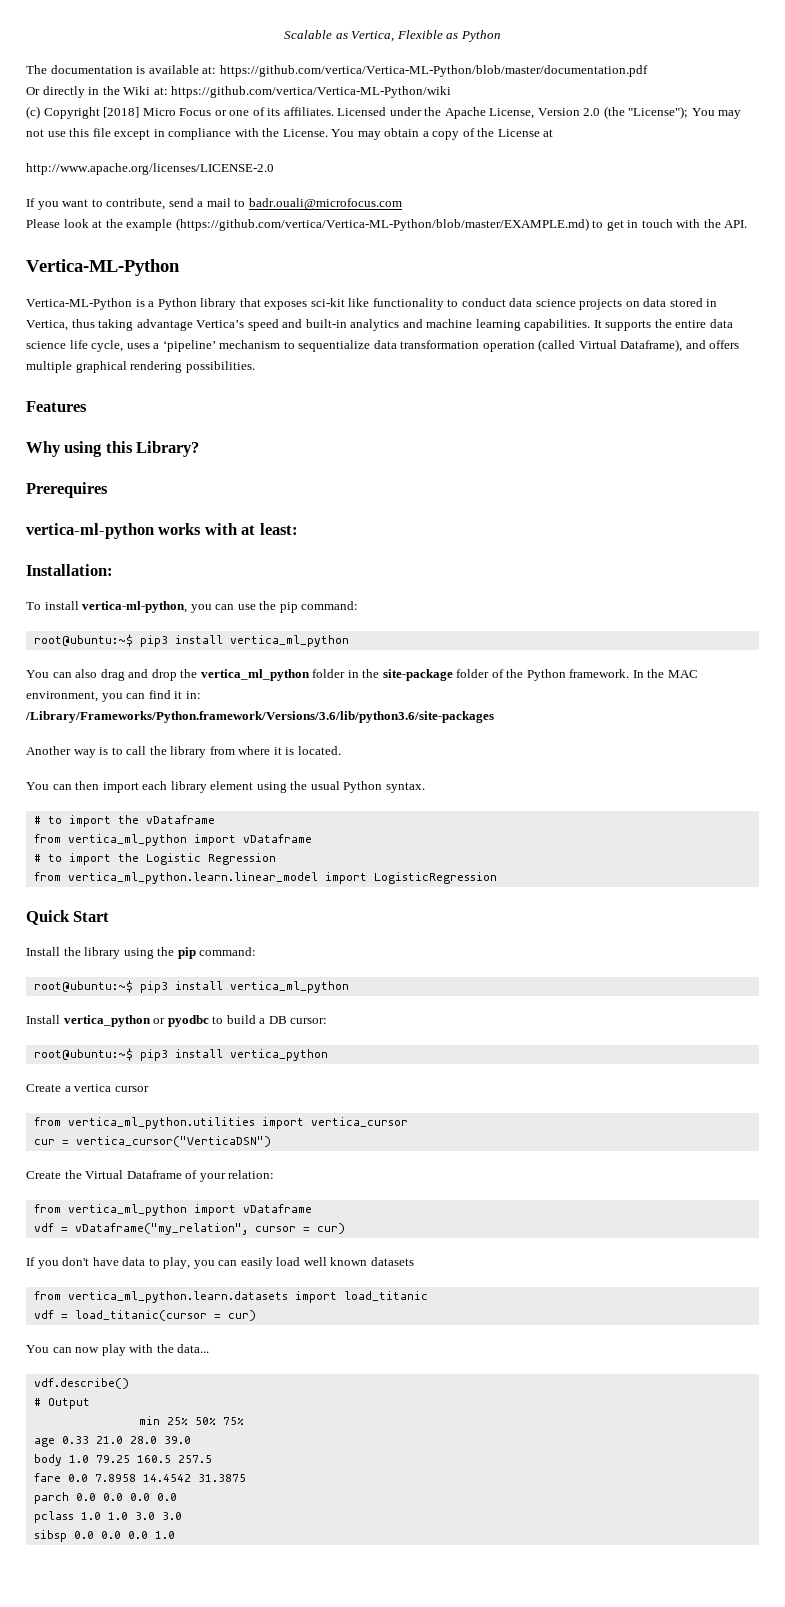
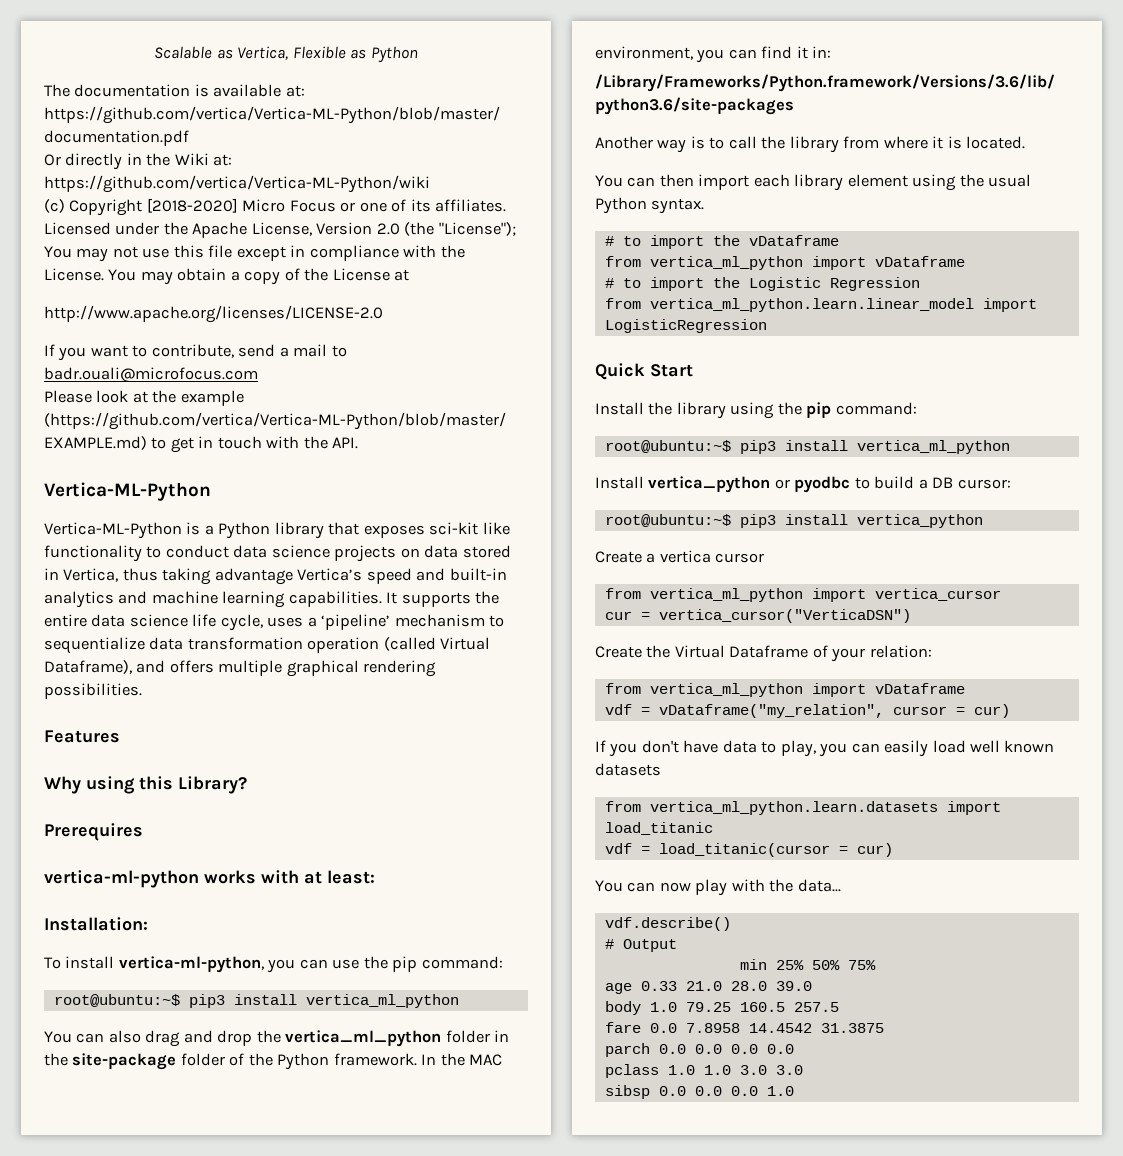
- (c) Copyright [2018] Micro Focus or one of its affiliates.
+ (c) Copyright [2018-2020] Micro Focus or one of its affiliates.
- from vertica_ml_python.utilities import vertica_cursor
+ from vertica_ml_python import vertica_cursor

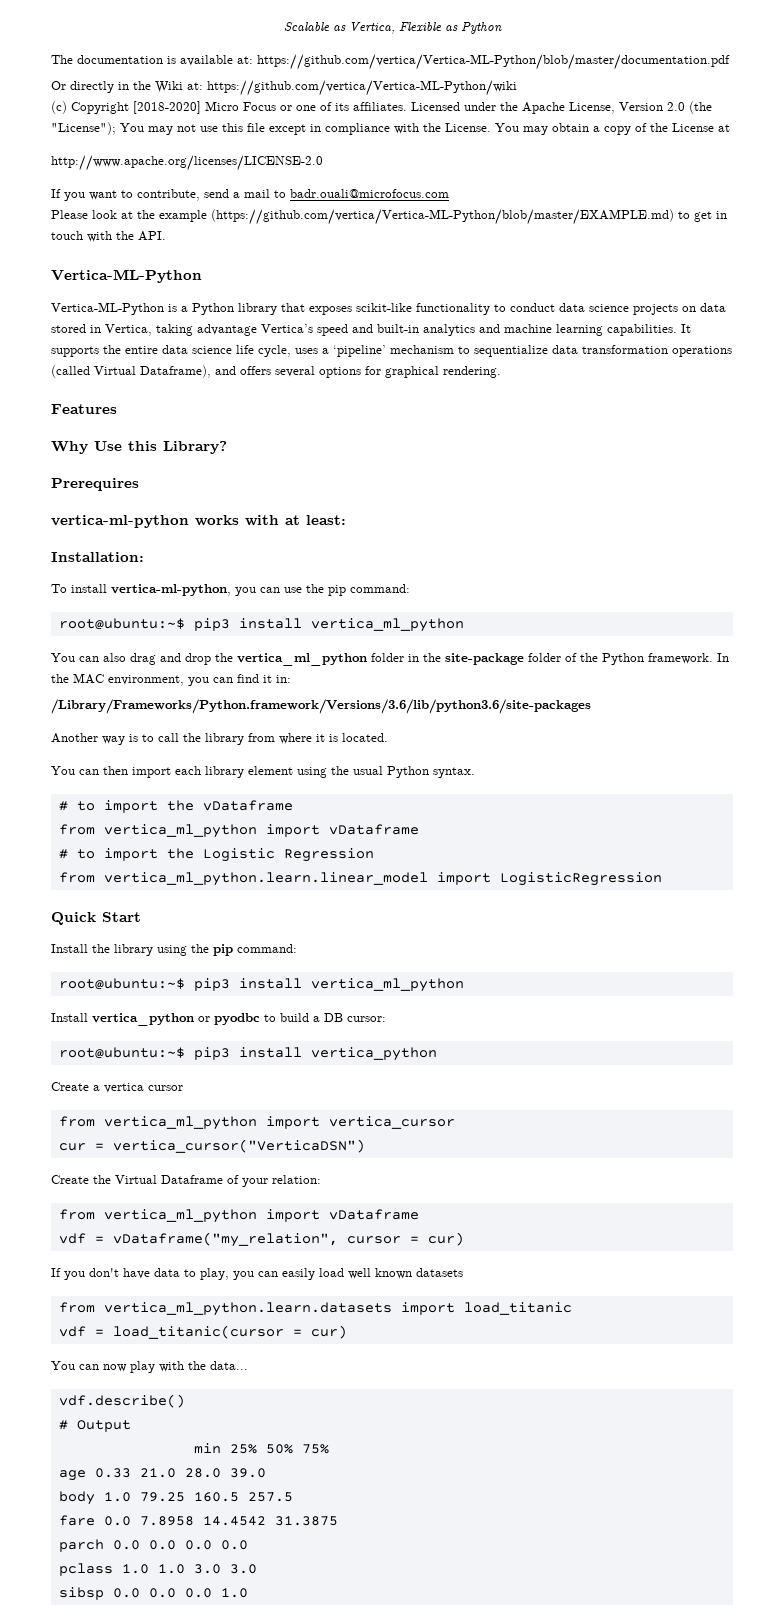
- Vertica-ML-Python is a Python library that exposes sci-kit like functionality to conduct data science projects on data stored in Vertica, thus taking advantage Vertica’s speed and built-in analytics and machine learning capabilities.
+ Vertica-ML-Python is a Python library that exposes scikit-like functionality to conduct data science projects on data stored in Vertica, taking advantage Vertica’s speed and built-in analytics and machine learning capabilities.
- It supports the entire data science life cycle, uses a ‘pipeline’ mechanism to sequentialize data transformation operation (called Virtual Dataframe), and offers multiple graphical rendering possibilities.
+ It supports the entire data science life cycle, uses a ‘pipeline’ mechanism to sequentialize data transformation operations (called Virtual Dataframe), and offers several options for graphical rendering.
- Why using this Library?
+ Why Use this Library?

